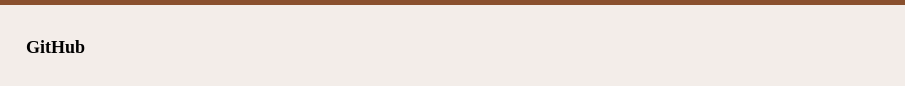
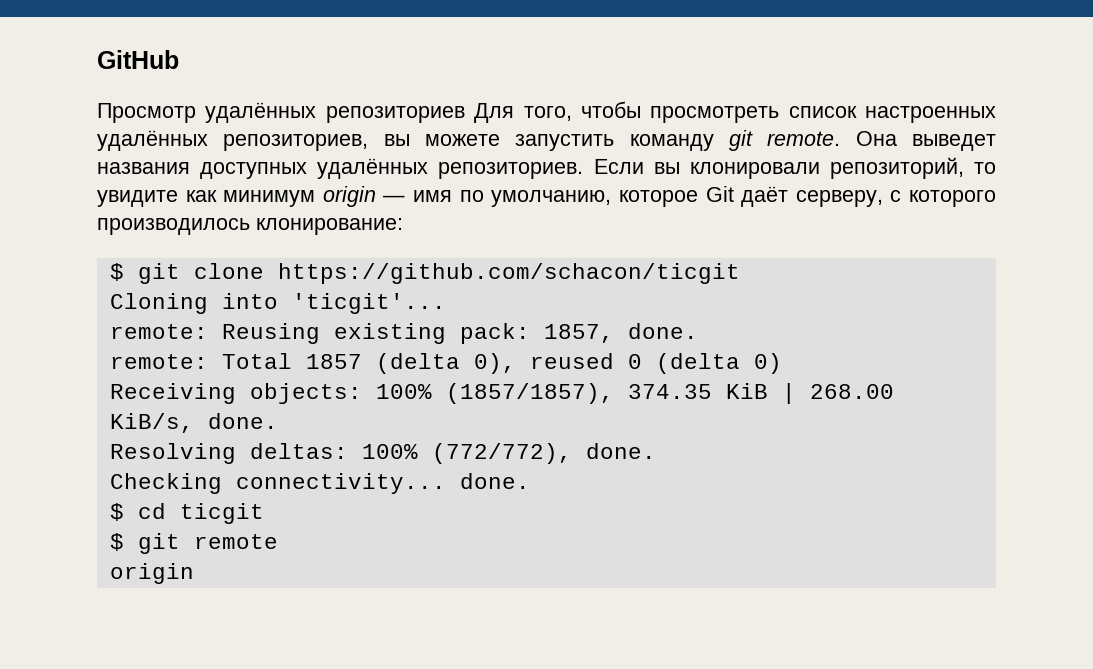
+ Просмотр удалённых репозиториев Для того, чтобы просмотреть список настроенных удалённых репозиториев, вы можете запустить команду git remote. Она выведет названия доступных удалённых репозиториев. Если вы клонировали репозиторий, то увидите как минимум origin — имя по умолчанию, которое Git даёт серверу, с которого производилось клонирование:
+ $ git clone https://github.com/schacon/ticgit
+ Cloning into 'ticgit'...
+ remote: Reusing existing pack: 1857, done.
+ remote: Total 1857 (delta 0), reused 0 (delta 0)
+ Receiving objects: 100% (1857/1857), 374.35 KiB | 268.00 KiB/s, done.
+ Resolving deltas: 100% (772/772), done.
+ Checking connectivity... done.
+ $ cd ticgit
+ $ git remote
+ origin

